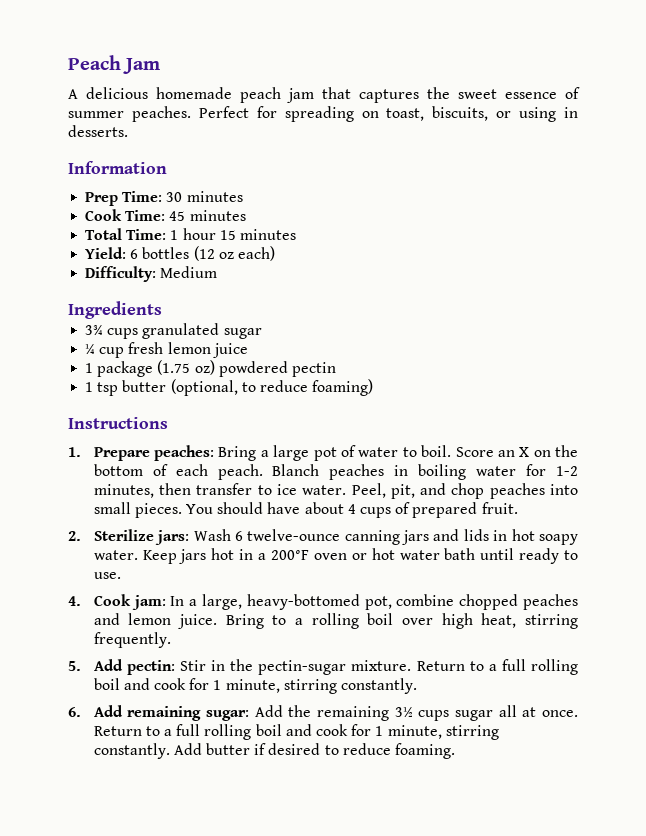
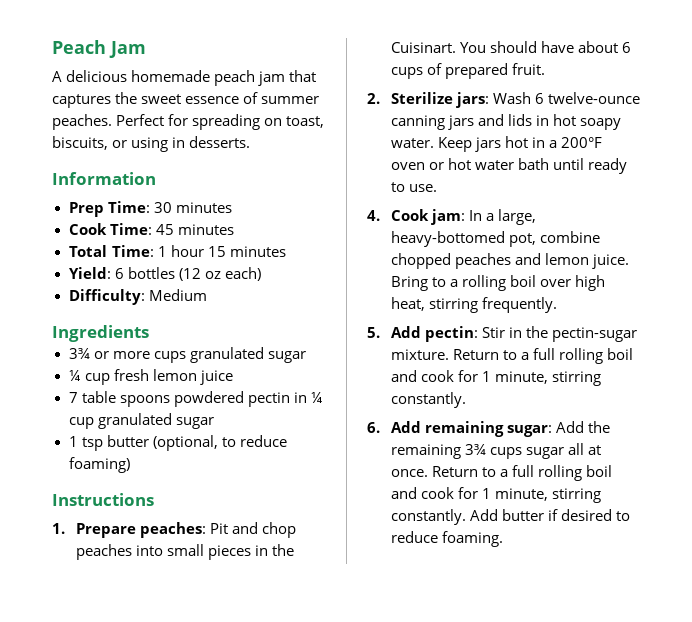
- 3¾ cups granulated sugar
+ 3¾ or more cups granulated sugar
- 1 package (1.75 oz) powdered pectin
+ 7 table spoons powdered pectin in ¼ cup granulated sugar
- 1. Prepare peaches: Bring a large pot of water to boil. Score an X on the bottom of each peach. Blanch peaches in boiling water for 1-2 minutes, then transfer to ice water. Peel, pit, and chop peaches into small pieces.
+ 1. Prepare peaches: Pit and chop peaches into small pieces in the Cuisinart.
- You should have about 4 cups of prepared fruit.
+ You should have about 6 cups of prepared fruit.
- 6. Add remaining sugar: Add the remaining 3½ cups sugar all at once.
+ 6. Add remaining sugar: Add the remaining 3¾ cups sugar all at once.

